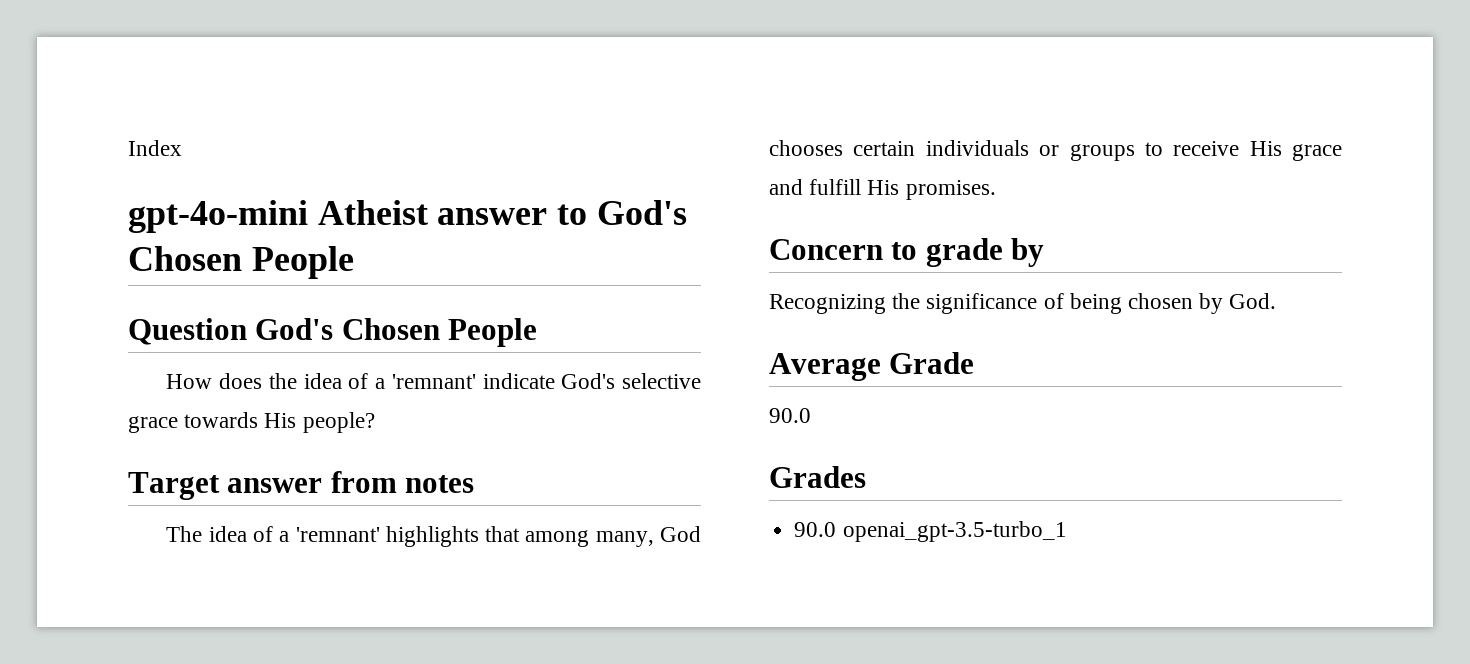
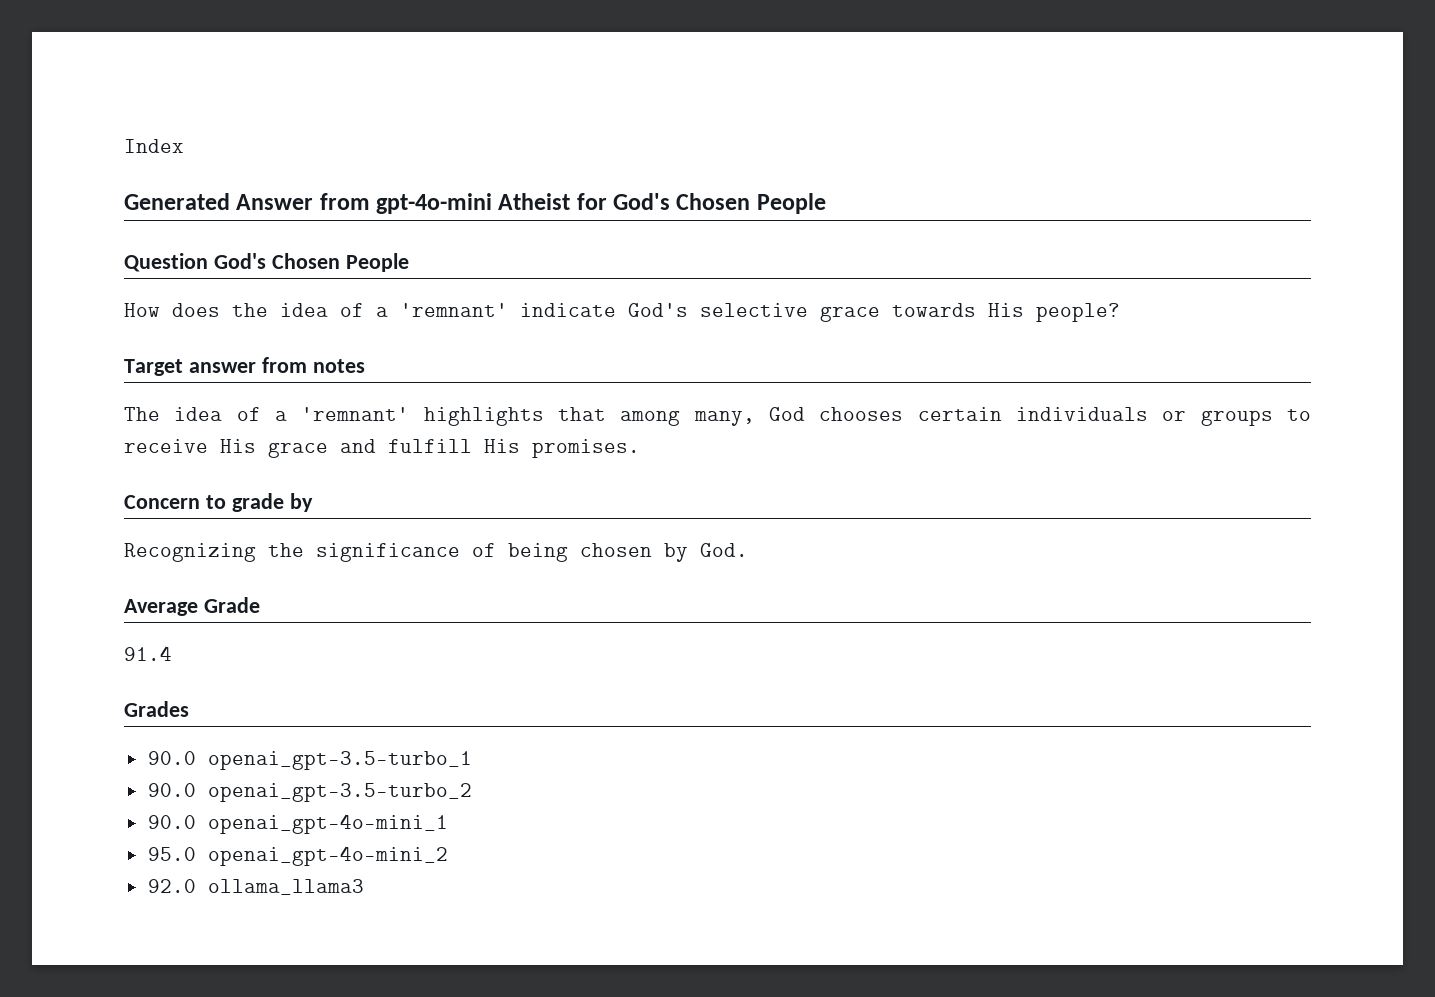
- gpt-4o-mini Atheist answer to God's Chosen People
+ Generated Answer from gpt-4o-mini Atheist for God's Chosen People
  Average Grade
- 90.0
+ 91.4
+ 90.0 openai_gpt-3.5-turbo_2
+ 90.0 openai_gpt-4o-mini_1
+ 95.0 openai_gpt-4o-mini_2
+ 92.0 ollama_llama3

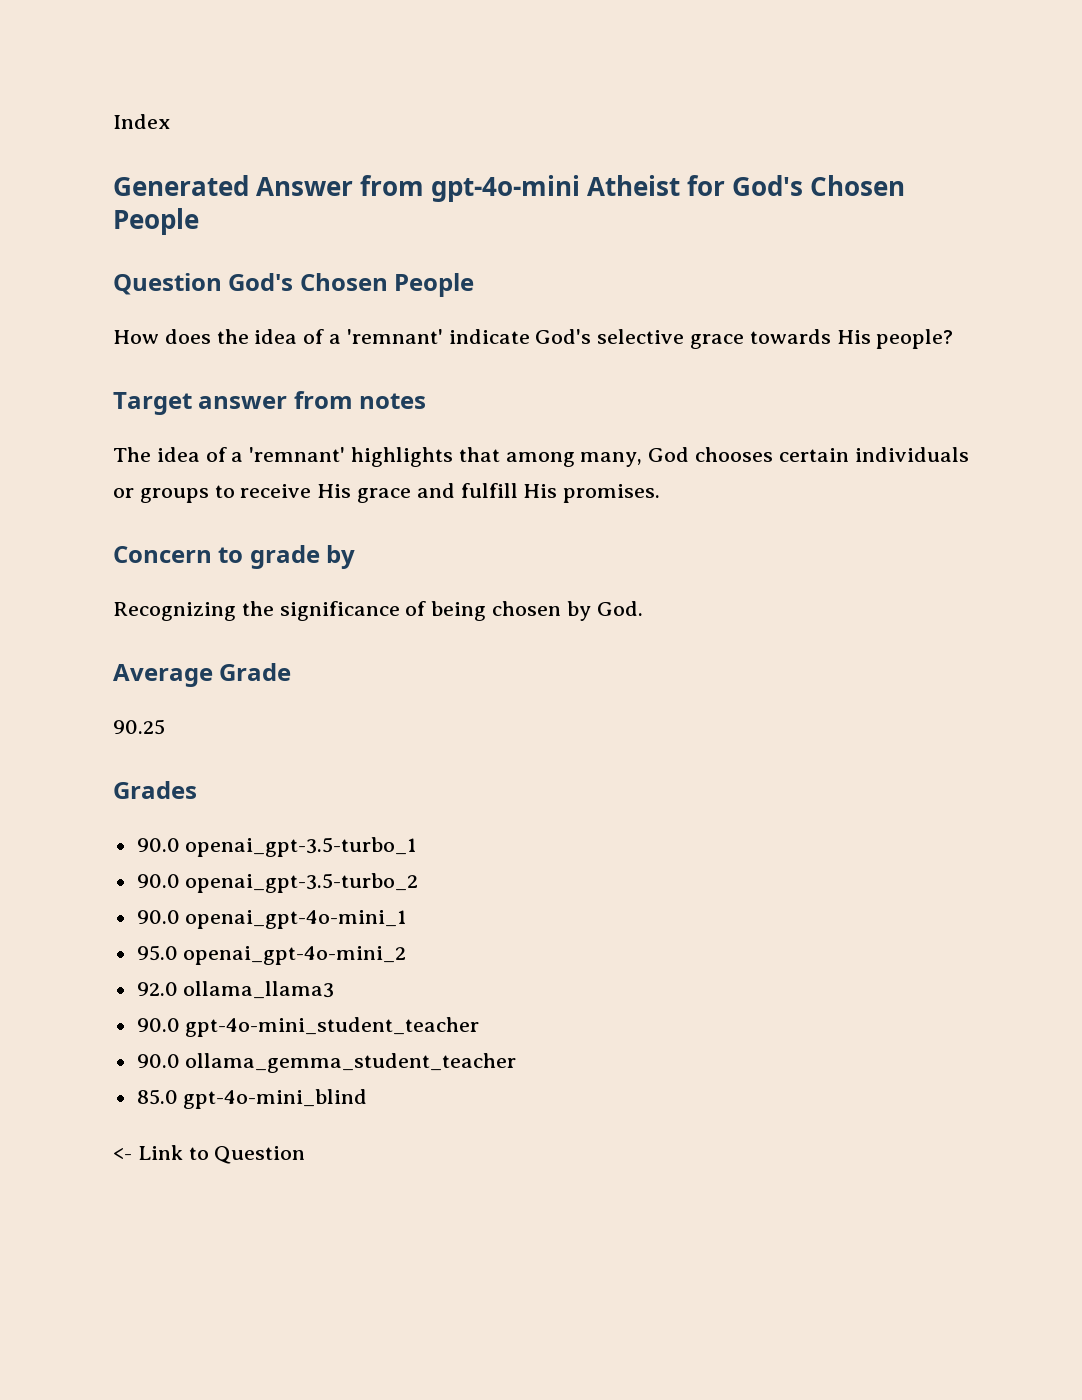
- 91.4
+ 90.25
+ 90.0 gpt-4o-mini_student_teacher
+ 90.0 ollama_gemma_student_teacher
+ 85.0 gpt-4o-mini_blind
+ <- Link to Question

